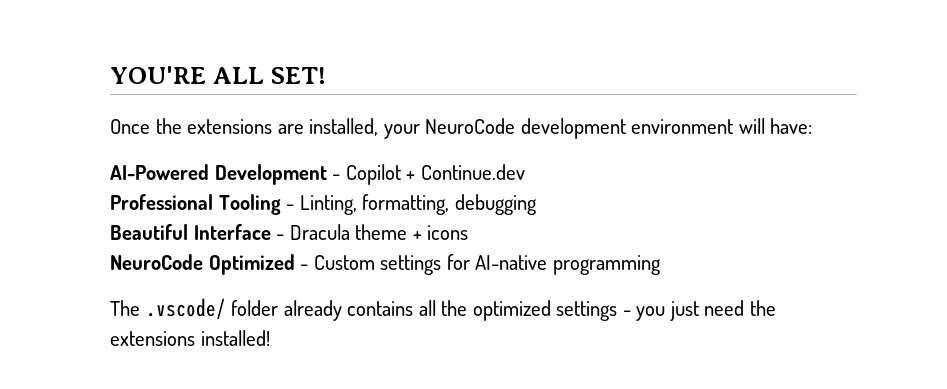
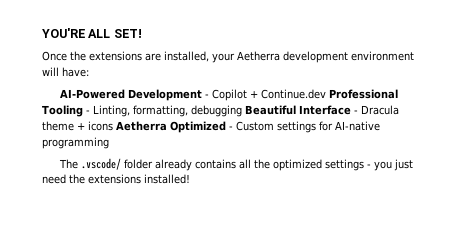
- Once the extensions are installed, your NeuroCode development environment will have:
+ Once the extensions are installed, your Aetherra development environment will have:
- AI-Powered Development - Copilot + Continue.dev
- Professional Tooling - Linting, formatting, debugging
- Beautiful Interface - Dracula theme + icons
- NeuroCode Optimized - Custom settings for AI-native programming
+ AI-Powered Development - Copilot + Continue.dev Professional Tooling - Linting, formatting, debugging Beautiful Interface - Dracula theme + icons Aetherra Optimized - Custom settings for AI-native programming

